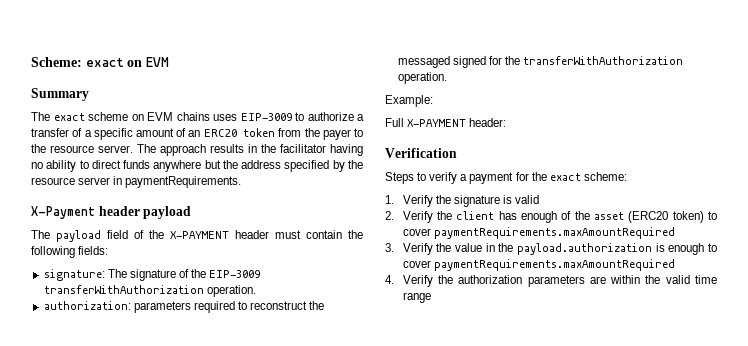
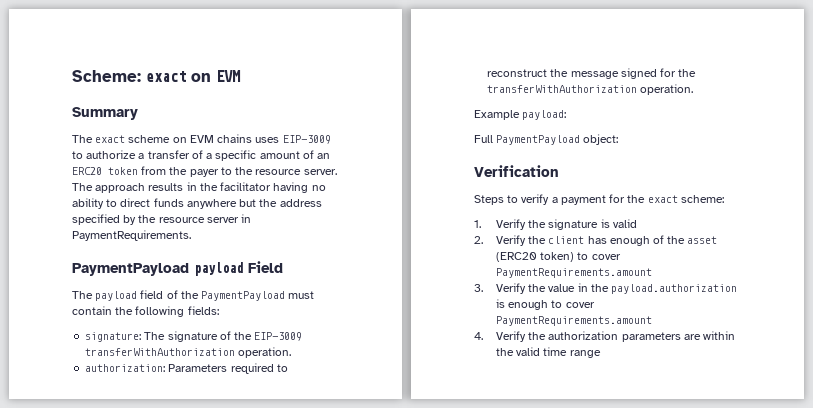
- The approach results in the facilitator having no ability to direct funds anywhere but the address specified by the resource server in paymentRequirements.
- X-Payment header payload
+ The approach results in the facilitator having no ability to direct funds anywhere but the address specified by the resource server in PaymentRequirements.
+ PaymentPayload payload Field
- The payload field of the X-PAYMENT header must contain the following fields:
+ The payload field of the PaymentPayload must contain the following fields:
- authorization: parameters required to reconstruct the messaged signed for the transferWithAuthorization operation.
+ authorization: Parameters required to reconstruct the message signed for the transferWithAuthorization operation.
- Example:
+ Example payload:
- Full X-PAYMENT header:
+ Full PaymentPayload object:
- 2. Verify the client has enough of the asset (ERC20 token) to cover paymentRequirements.maxAmountRequired
+ 2. Verify the client has enough of the asset (ERC20 token) to cover PaymentRequirements.amount
- 3. Verify the value in the payload.authorization is enough to cover paymentRequirements.maxAmountRequired
+ 3. Verify the value in the payload.authorization is enough to cover PaymentRequirements.amount

